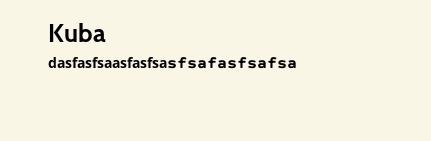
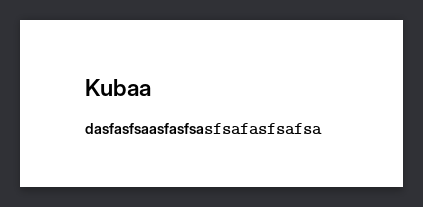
- Kuba
+ Kubaa

